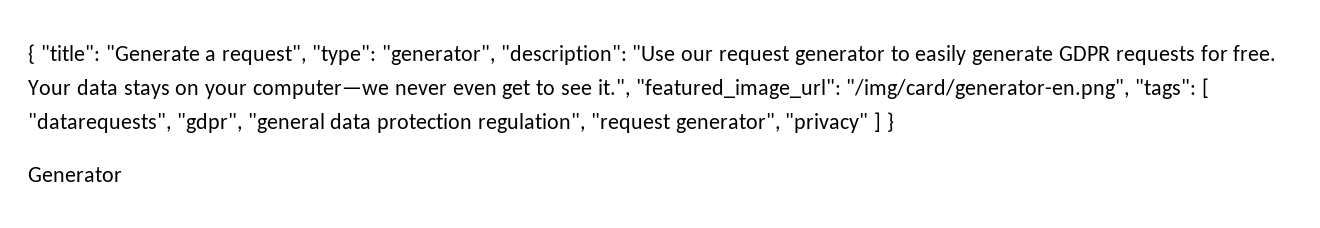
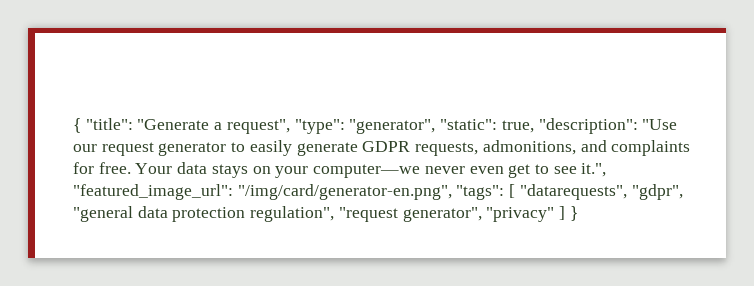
- { "title": "Generate a request", "type": "generator", "description": "Use our request generator to easily generate GDPR requests for free.
+ { "title": "Generate a request", "type": "generator", "static": true, "description": "Use our request generator to easily generate GDPR requests, admonitions, and complaints for free.
- Generator

